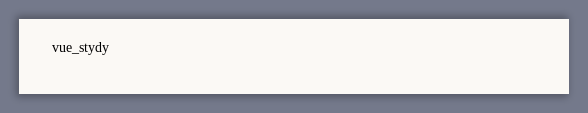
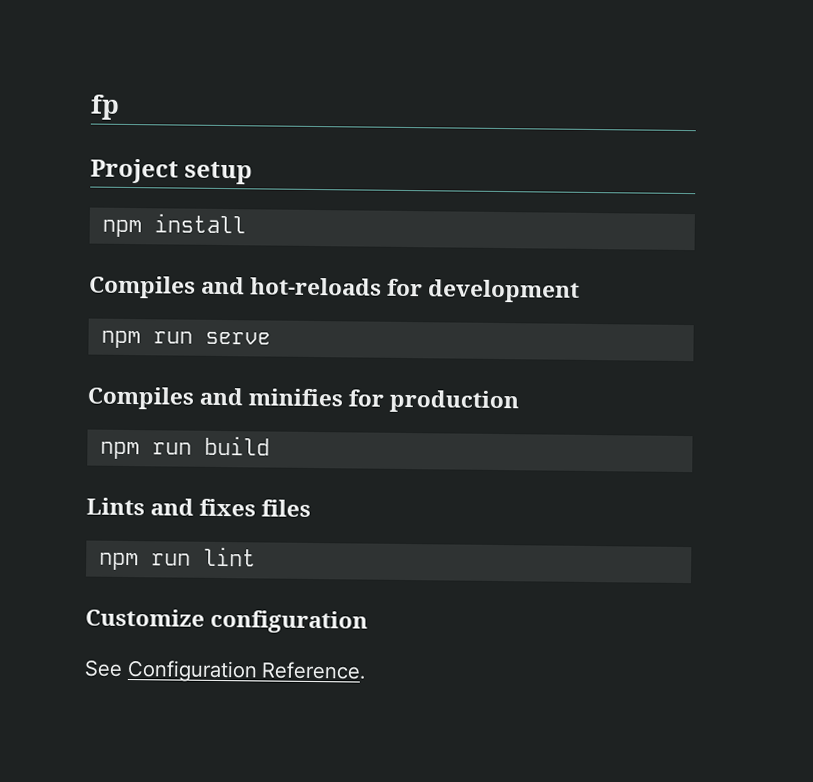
- vue_stydy
+ fp
+ Project setup
+ npm install
+ Compiles and hot-reloads for development
+ npm run serve
+ Compiles and minifies for production
+ npm run build
+ Lints and fixes files
+ npm run lint
+ Customize configuration
+ See Configuration Reference.

